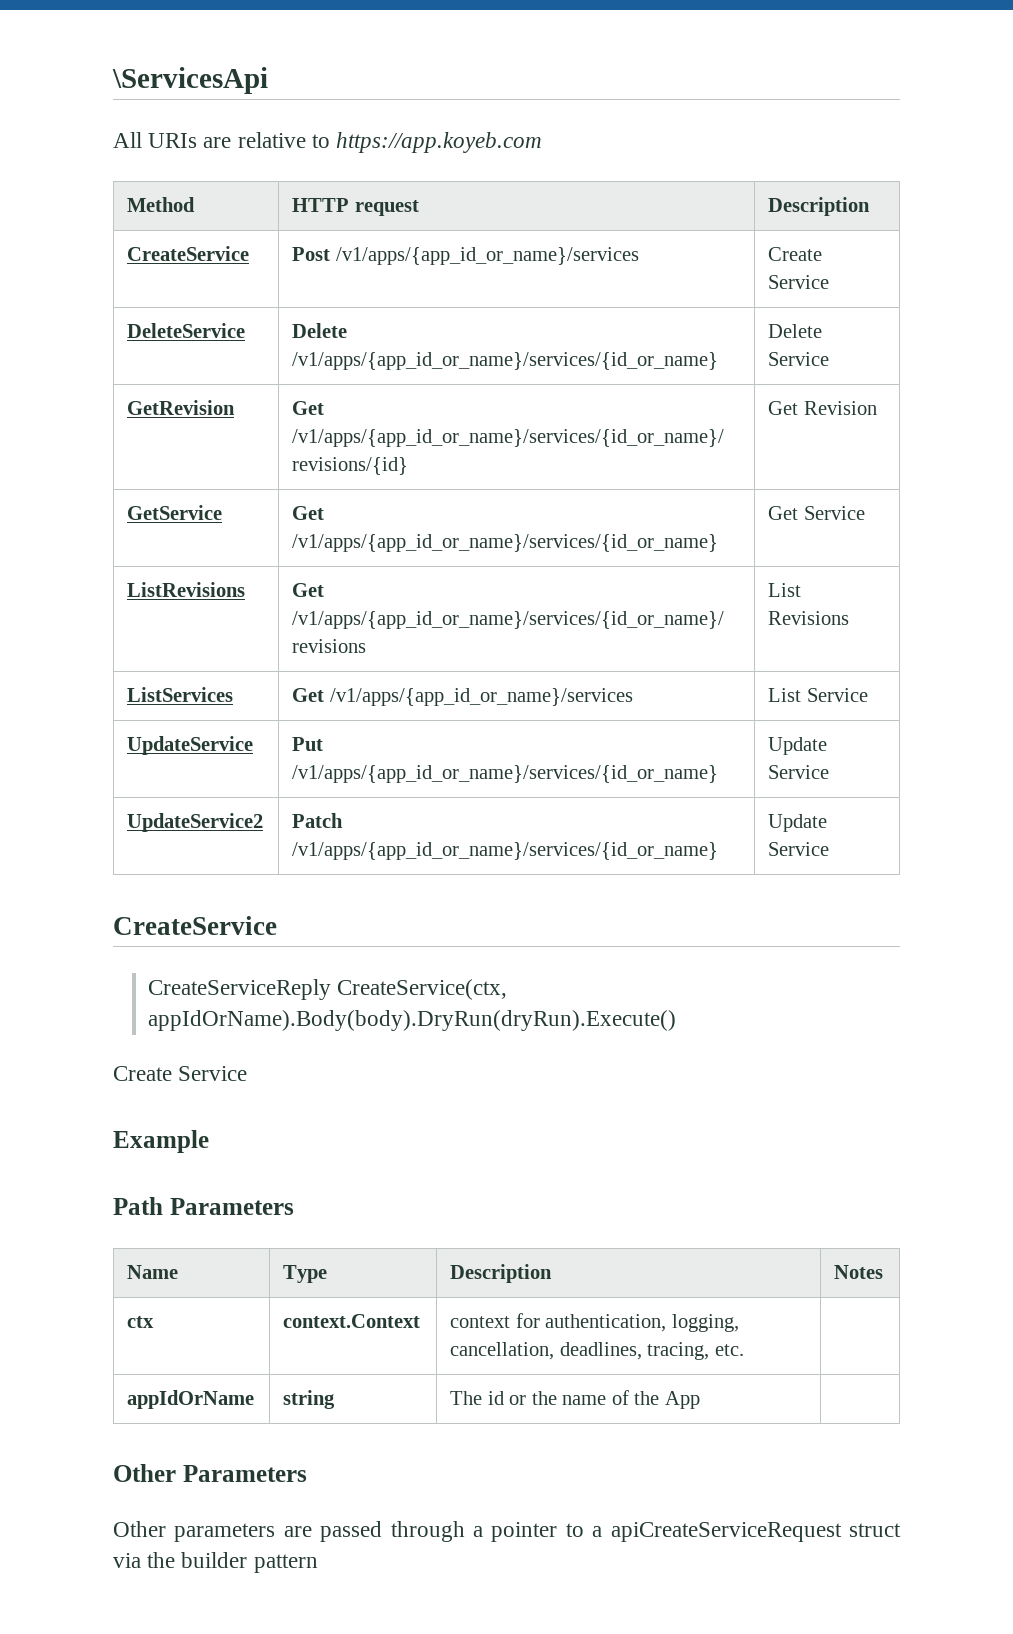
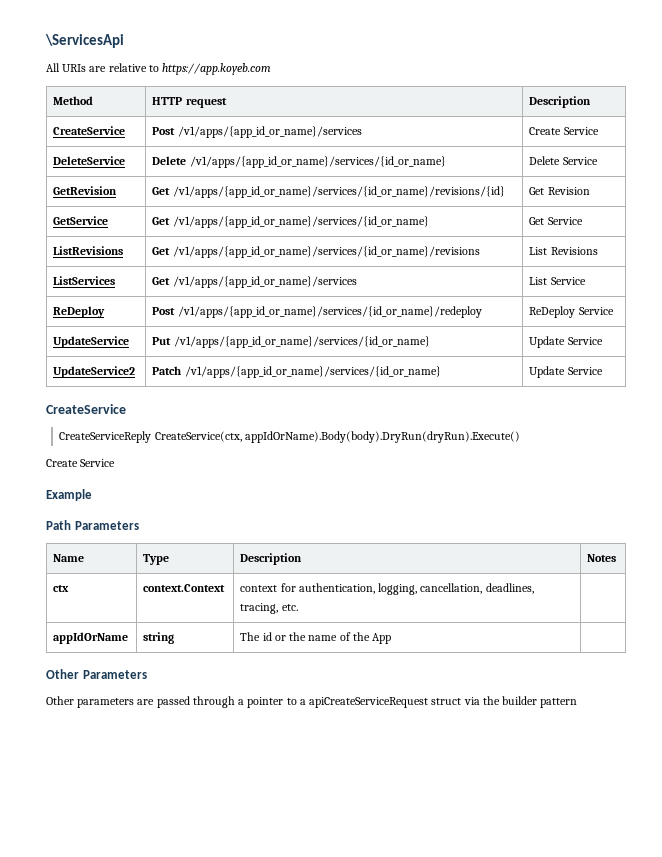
+ ReDeploy | Post /v1/apps/{app_id_or_name}/services/{id_or_name}/redeploy | ReDeploy Service

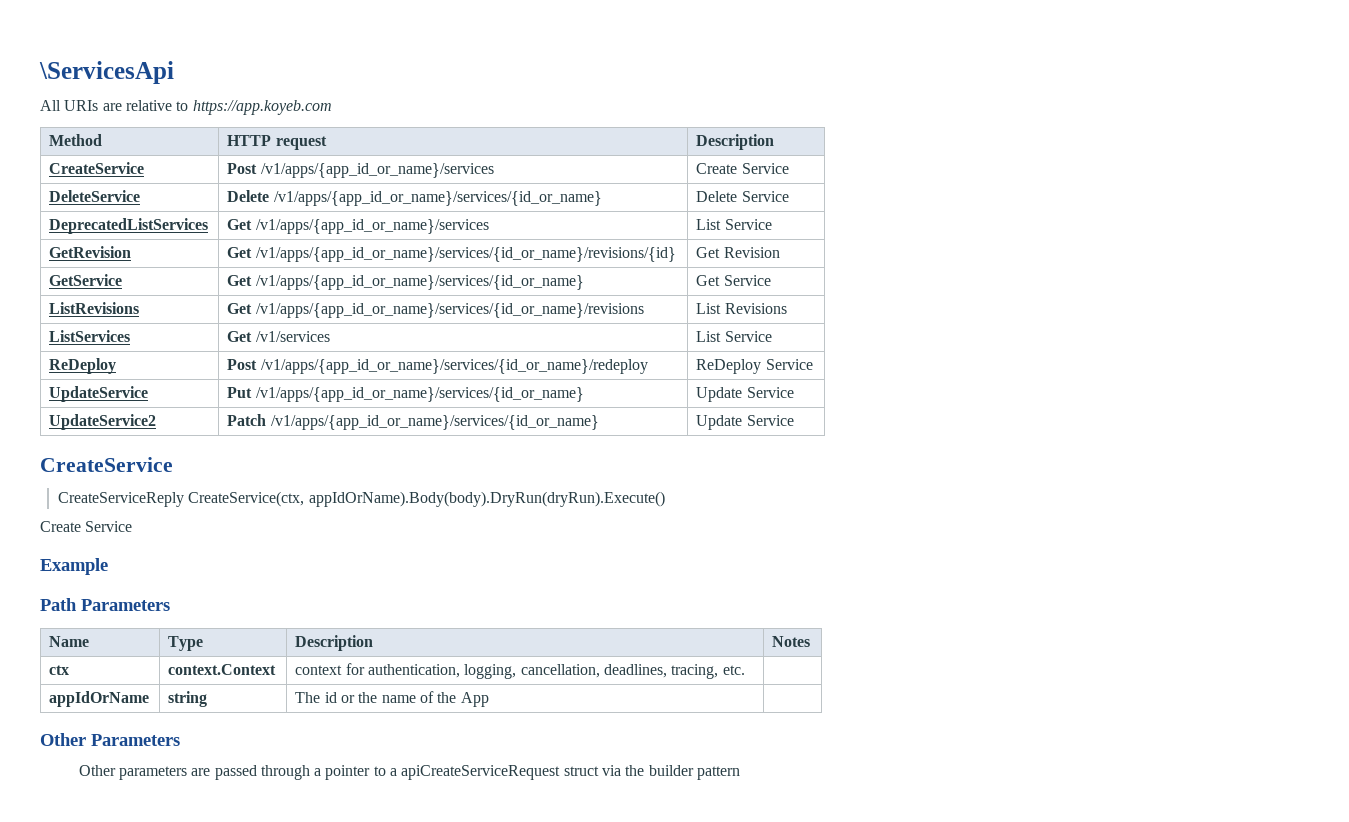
+ DeprecatedListServices | Get /v1/apps/{app_id_or_name}/services | List Service
- ListServices | Get /v1/apps/{app_id_or_name}/services | List Service
+ ListServices | Get /v1/services | List Service

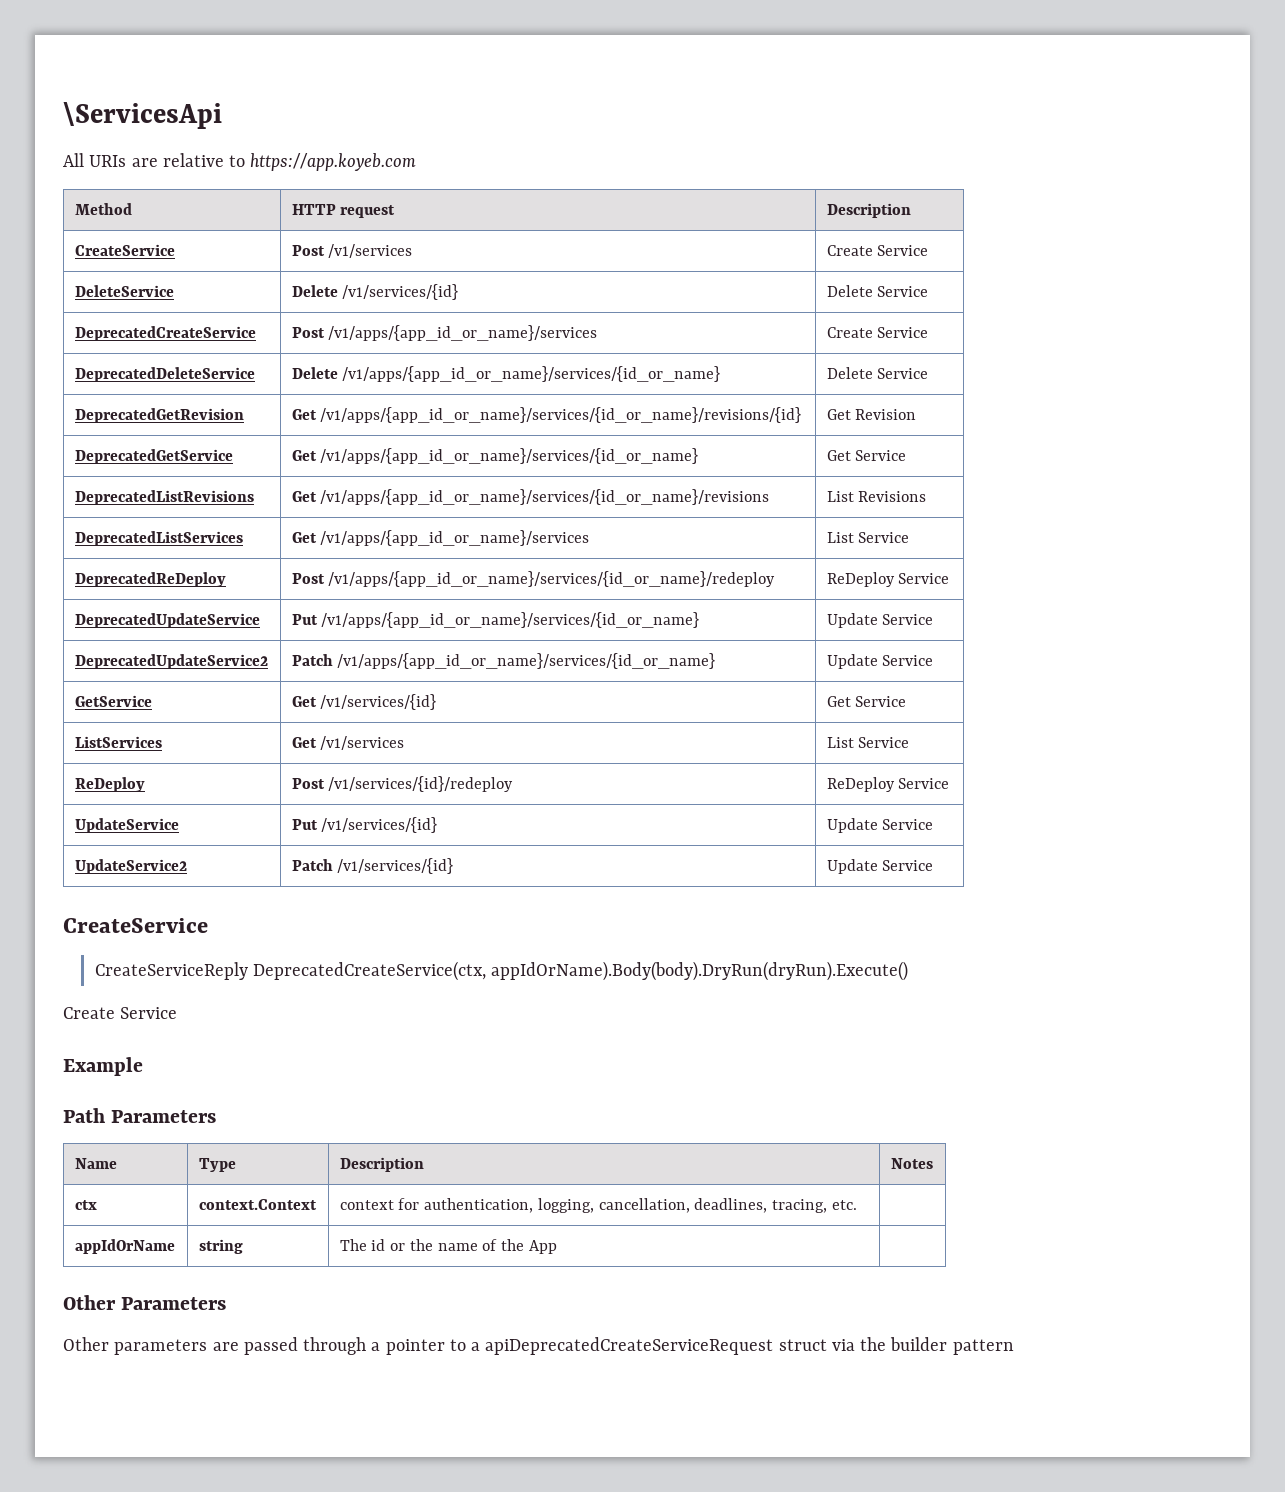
- CreateService | Post /v1/apps/{app_id_or_name}/services | Create Service
+ CreateService | Post /v1/services | Create Service
- DeleteService | Delete /v1/apps/{app_id_or_name}/services/{id_or_name} | Delete Service
+ DeleteService | Delete /v1/services/{id} | Delete Service
+ DeprecatedCreateService | Post /v1/apps/{app_id_or_name}/services | Create Service
+ DeprecatedDeleteService | Delete /v1/apps/{app_id_or_name}/services/{id_or_name} | Delete Service
+ DeprecatedGetRevision | Get /v1/apps/{app_id_or_name}/services/{id_or_name}/revisions/{id} | Get Revision
+ DeprecatedGetService | Get /v1/apps/{app_id_or_name}/services/{id_or_name} | Get Service
+ DeprecatedListRevisions | Get /v1/apps/{app_id_or_name}/services/{id_or_name}/revisions | List Revisions
- GetRevision | Get /v1/apps/{app_id_or_name}/services/{id_or_name}/revisions/{id} | Get Revision
+ DeprecatedReDeploy | Post /v1/apps/{app_id_or_name}/services/{id_or_name}/redeploy | ReDeploy Service
+ DeprecatedUpdateService | Put /v1/apps/{app_id_or_name}/services/{id_or_name} | Update Service
+ DeprecatedUpdateService2 | Patch /v1/apps/{app_id_or_name}/services/{id_or_name} | Update Service
- GetService | Get /v1/apps/{app_id_or_name}/services/{id_or_name} | Get Service
- ListRevisions | Get /v1/apps/{app_id_or_name}/services/{id_or_name}/revisions | List Revisions
+ GetService | Get /v1/services/{id} | Get Service
- ReDeploy | Post /v1/apps/{app_id_or_name}/services/{id_or_name}/redeploy | ReDeploy Service
+ ReDeploy | Post /v1/services/{id}/redeploy | ReDeploy Service
- UpdateService | Put /v1/apps/{app_id_or_name}/services/{id_or_name} | Update Service
+ UpdateService | Put /v1/services/{id} | Update Service
- UpdateService2 | Patch /v1/apps/{app_id_or_name}/services/{id_or_name} | Update Service
+ UpdateService2 | Patch /v1/services/{id} | Update Service
- CreateServiceReply CreateService(ctx, appIdOrName).Body(body).DryRun(dryRun).Execute()
+ CreateServiceReply DeprecatedCreateService(ctx, appIdOrName).Body(body).DryRun(dryRun).Execute()
- Other parameters are passed through a pointer to a apiCreateServiceRequest struct via the builder pattern
+ Other parameters are passed through a pointer to a apiDeprecatedCreateServiceRequest struct via the builder pattern

